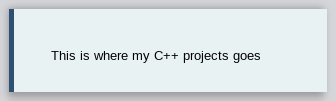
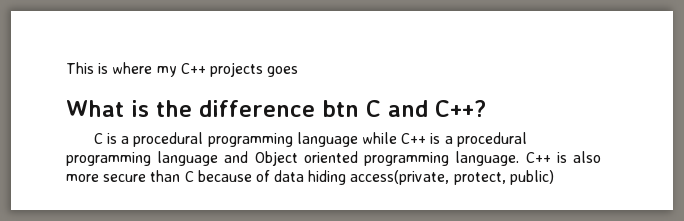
+ What is the difference btn C and C++?
+ C is a procedural programming language while C++ is a procedural programming language and Object oriented programming language. C++ is also more secure than C because of data hiding access(private, protect, public)

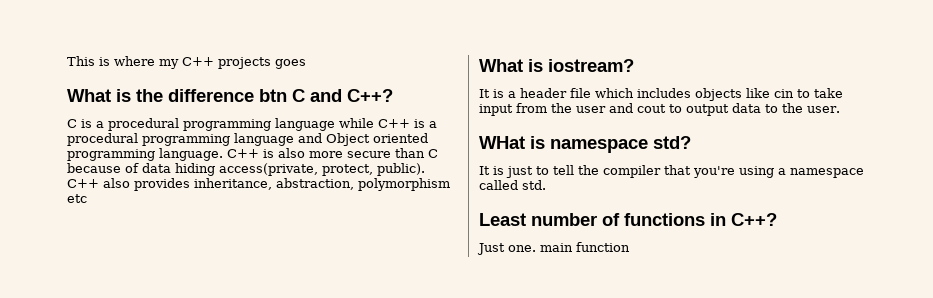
- C++ is also more secure than C because of data hiding access(private, protect, public)
+ C++ is also more secure than C because of data hiding access(private, protect, public). C++ also provides inheritance, abstraction, polymorphism etc
+ What is iostream?
+ It is a header file which includes objects like cin to take input from the user and cout to output data to the user.
+ WHat is namespace std?
+ It is just to tell the compiler that you're using a namespace called std.
+ Least number of functions in C++?
+ Just one. main function

